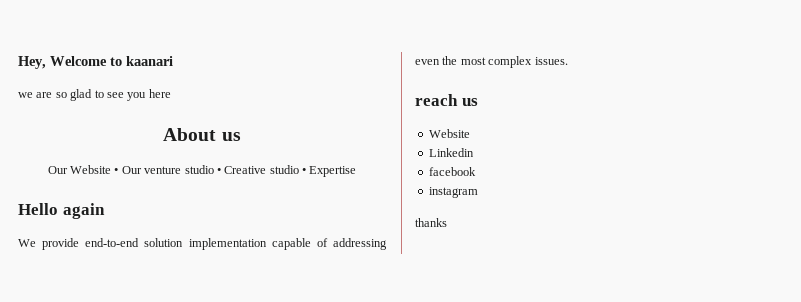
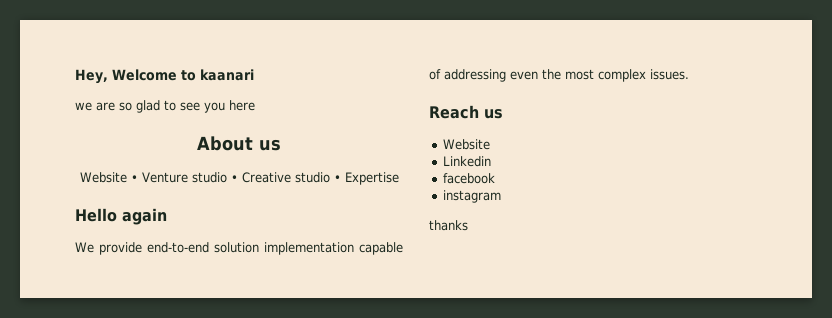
- Our Website • Our venture studio • Creative studio • Expertise
+ Website • Venture studio • Creative studio • Expertise
- reach us
+ Reach us

